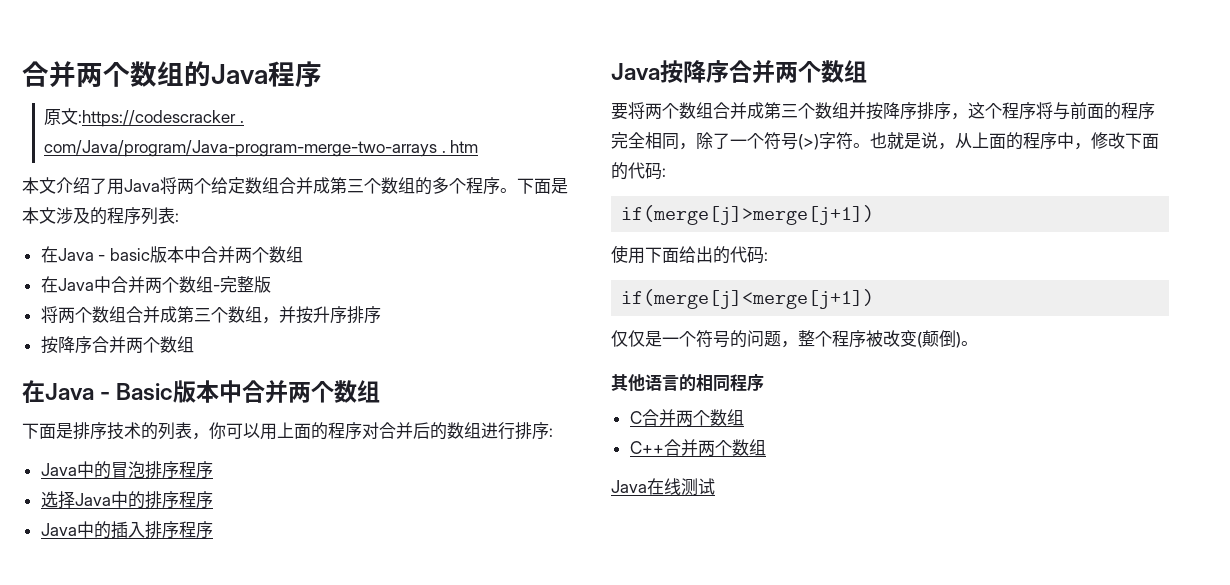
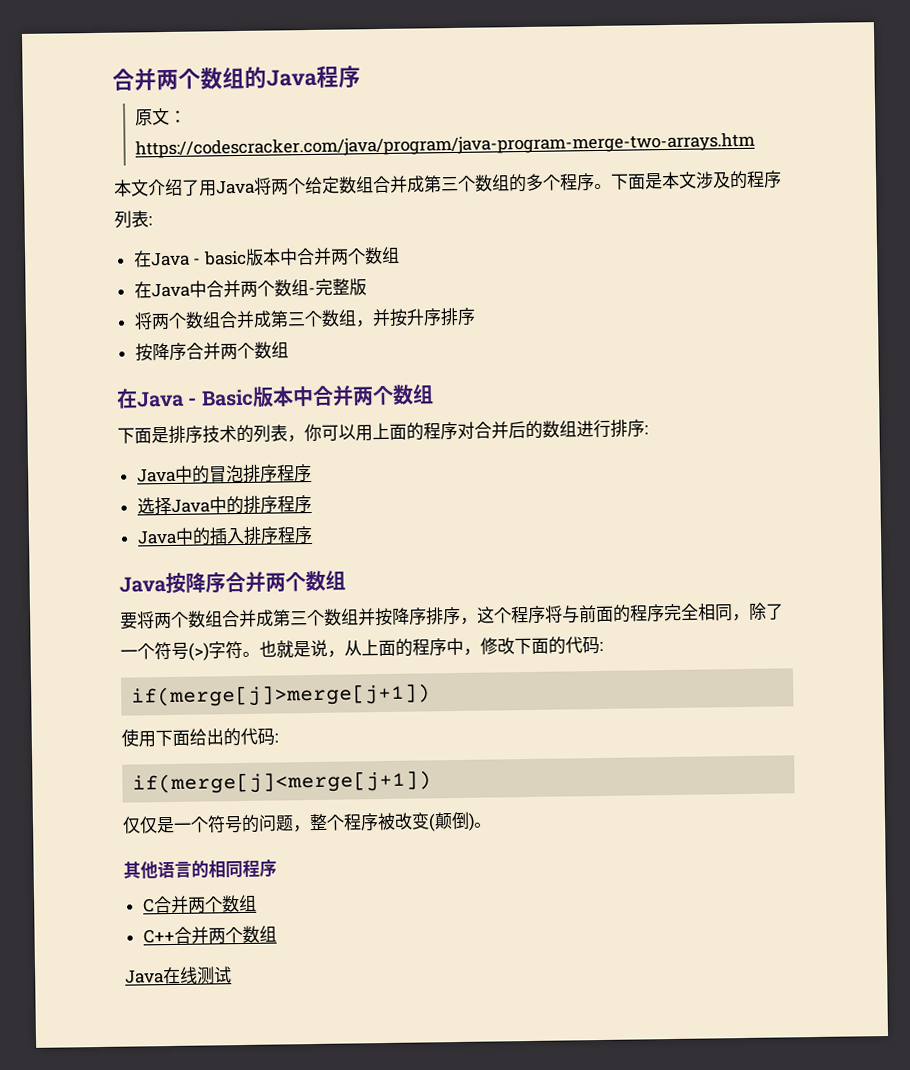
- 原文:https://codescracker . com/Java/program/Java-program-merge-two-arrays . htm
+ 原文：https://codescracker.com/java/program/java-program-merge-two-arrays.htm

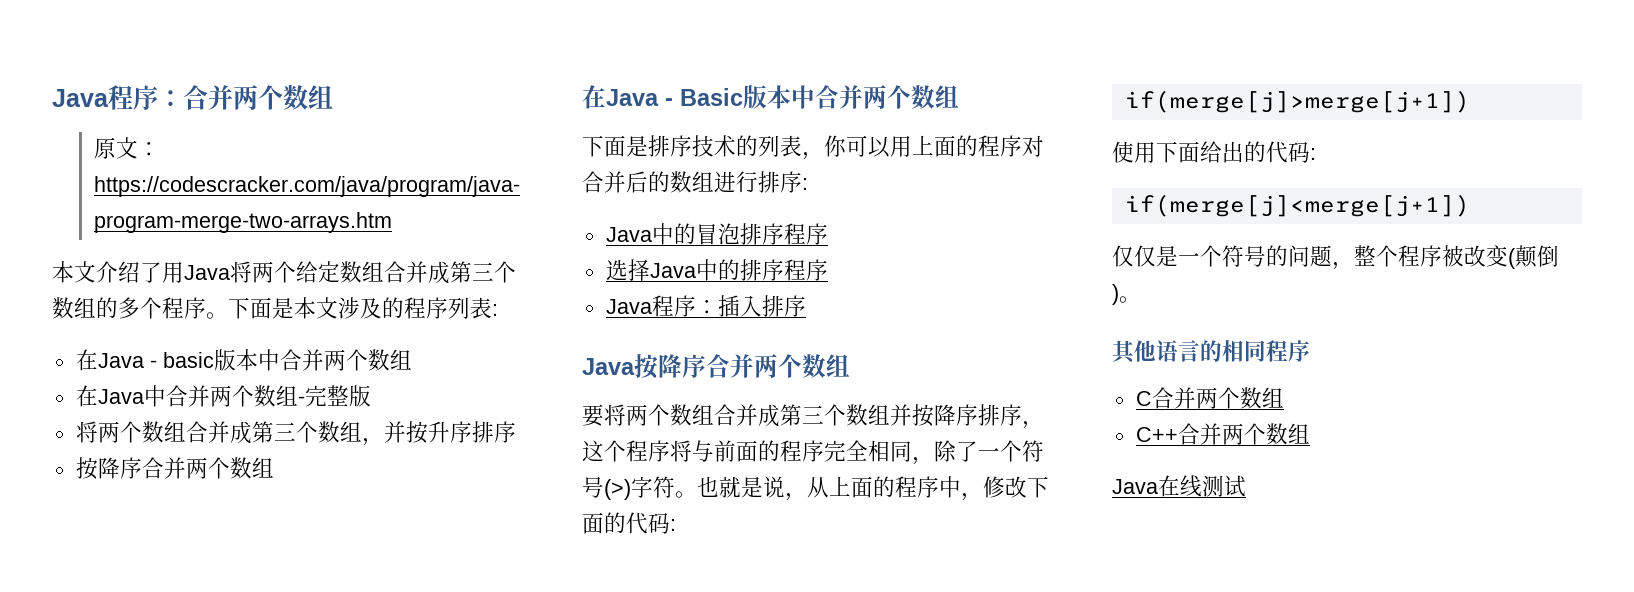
- 合并两个数组的Java程序
+ Java程序：合并两个数组
- Java中的插入排序程序
+ Java程序：插入排序

